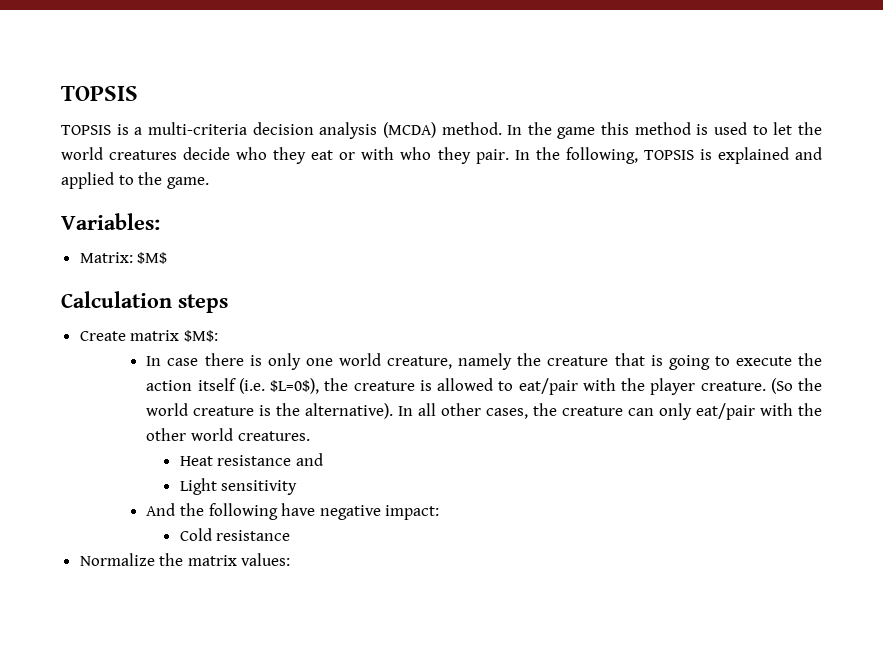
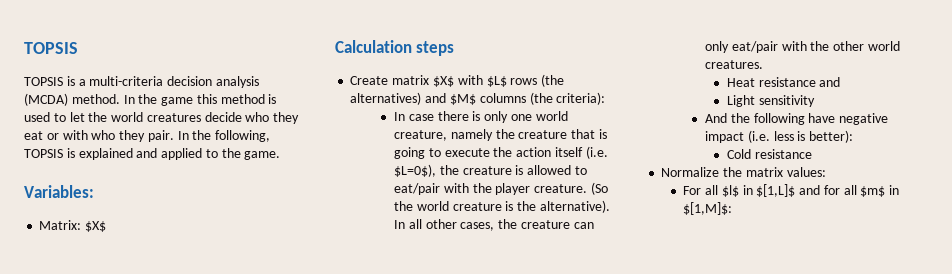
- Matrix: $M$
+ Matrix: $X$
- Create matrix $M$:
+ Create matrix $X$ with $L$ rows (the alternatives) and $M$ columns (the criteria):
- And the following have negative impact:
+ And the following have negative impact (i.e. less is better):
+ For all $l$ in $[1,L]$ and for all $m$ in $[1,M]$:

